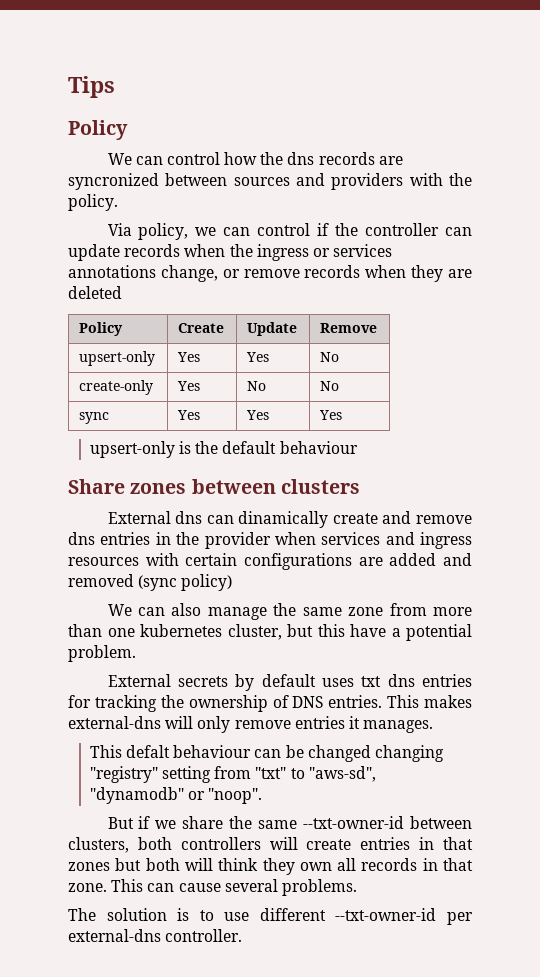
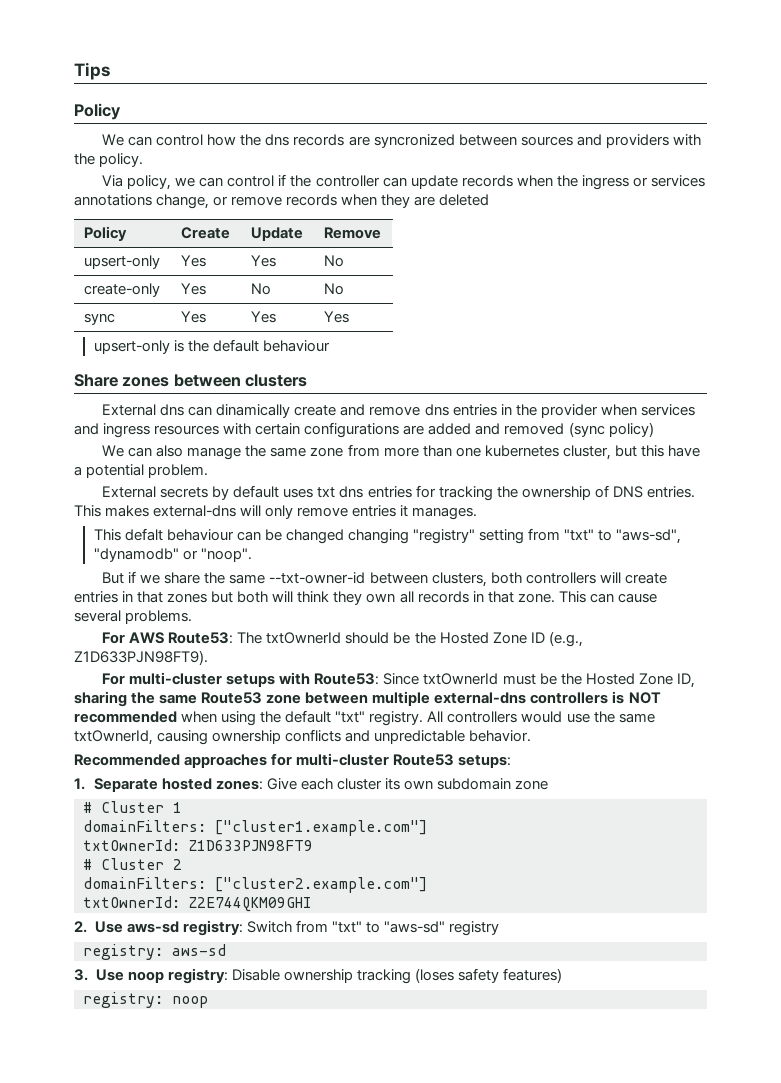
- The solution is to use different --txt-owner-id per external-dns controller.
+ For AWS Route53: The txtOwnerId should be the Hosted Zone ID (e.g., Z1D633PJN98FT9).
+ For multi-cluster setups with Route53: Since txtOwnerId must be the Hosted Zone ID, sharing the same Route53 zone between multiple external-dns controllers is NOT recommended when using the default "txt" registry. All controllers would use the same txtOwnerId, causing ownership conflicts and unpredictable behavior.
+ Recommended approaches for multi-cluster Route53 setups:
+ 1. Separate hosted zones: Give each cluster its own subdomain zone
+ # Cluster 1
+ domainFilters: ["cluster1.example.com"]
+ txtOwnerId: Z1D633PJN98FT9
+ # Cluster 2
+ domainFilters: ["cluster2.example.com"]
+ txtOwnerId: Z2E744QKM09GHI
+ 2. Use aws-sd registry: Switch from "txt" to "aws-sd" registry
+ registry: aws-sd
+ 3. Use noop registry: Disable ownership tracking (loses safety features)
+ registry: noop

